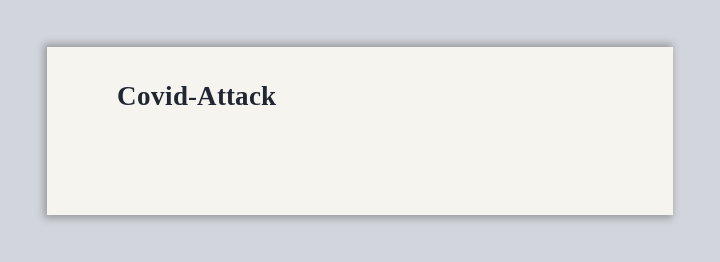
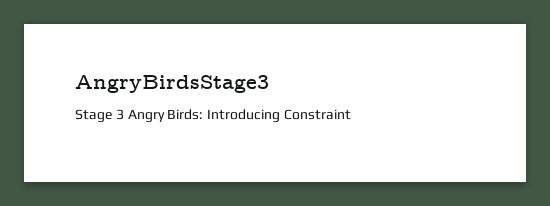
- Covid-Attack
+ AngryBirdsStage3
+ Stage 3 Angry Birds: Introducing Constraint

